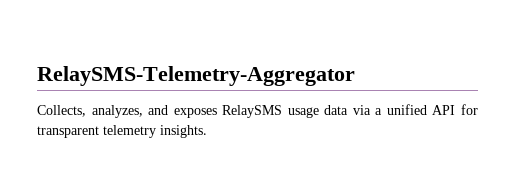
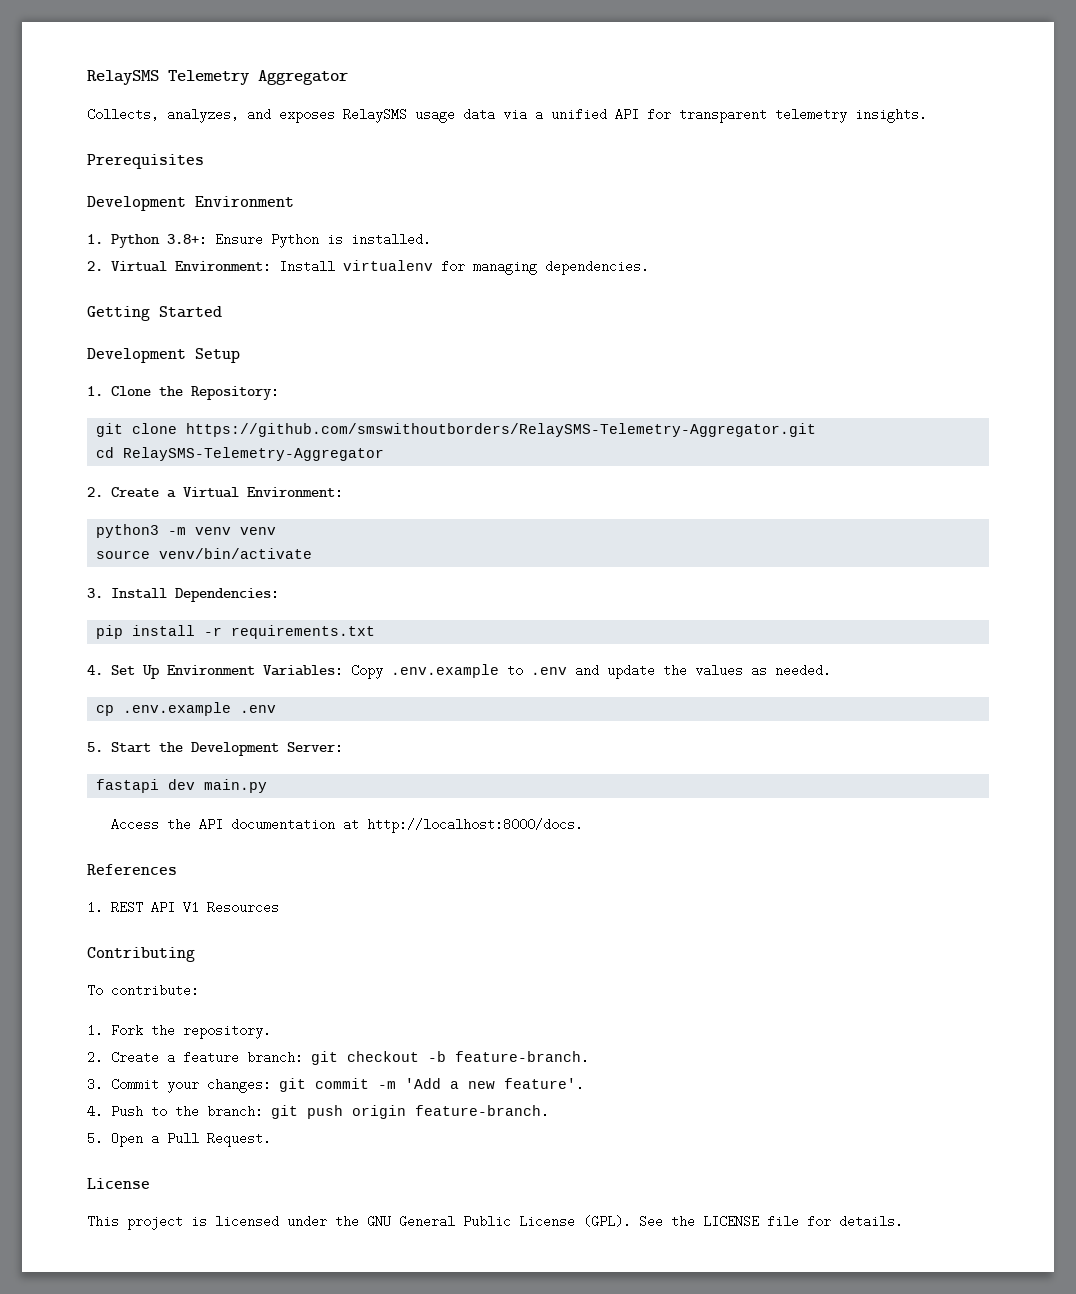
- RelaySMS-Telemetry-Aggregator
+ RelaySMS Telemetry Aggregator
+ Prerequisites
+ Development Environment
+ 1. Python 3.8+: Ensure Python is installed.
+ 2. Virtual Environment: Install virtualenv for managing dependencies.
+ Getting Started
+ Development Setup
+ 1. Clone the Repository:
+ git clone https://github.com/smswithoutborders/RelaySMS-Telemetry-Aggregator.git
+ cd RelaySMS-Telemetry-Aggregator
+ 2. Create a Virtual Environment:
+ python3 -m venv venv
+ source venv/bin/activate
+ 3. Install Dependencies:
+ pip install -r requirements.txt
+ 4. Set Up Environment Variables: Copy .env.example to .env and update the values as needed.
+ cp .env.example .env
+ 5. Start the Development Server:
+ fastapi dev main.py
+ Access the API documentation at http://localhost:8000/docs.
+ References
+ 1. REST API V1 Resources
+ Contributing
+ To contribute:
+ 1. Fork the repository.
+ 2. Create a feature branch: git checkout -b feature-branch.
+ 3. Commit your changes: git commit -m 'Add a new feature'.
+ 4. Push to the branch: git push origin feature-branch.
+ 5. Open a Pull Request.
+ License
+ This project is licensed under the GNU General Public License (GPL). See the LICENSE file for details.

